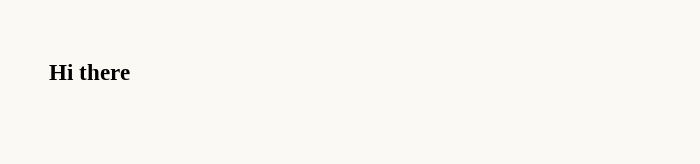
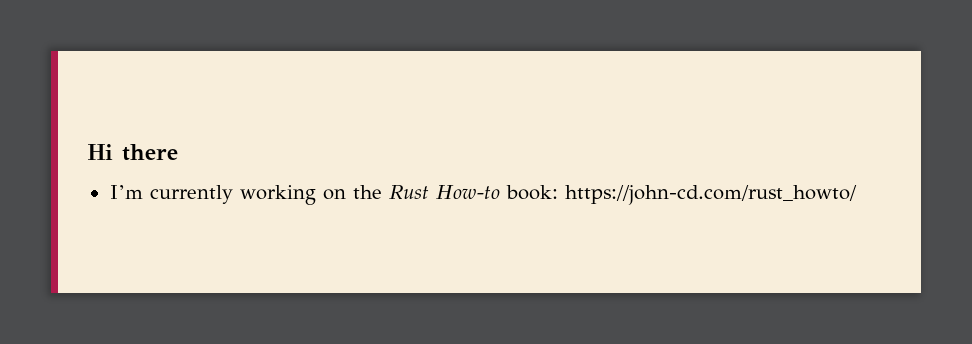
+ I’m currently working on the Rust How-to book: https://john-cd.com/rust_howto/

